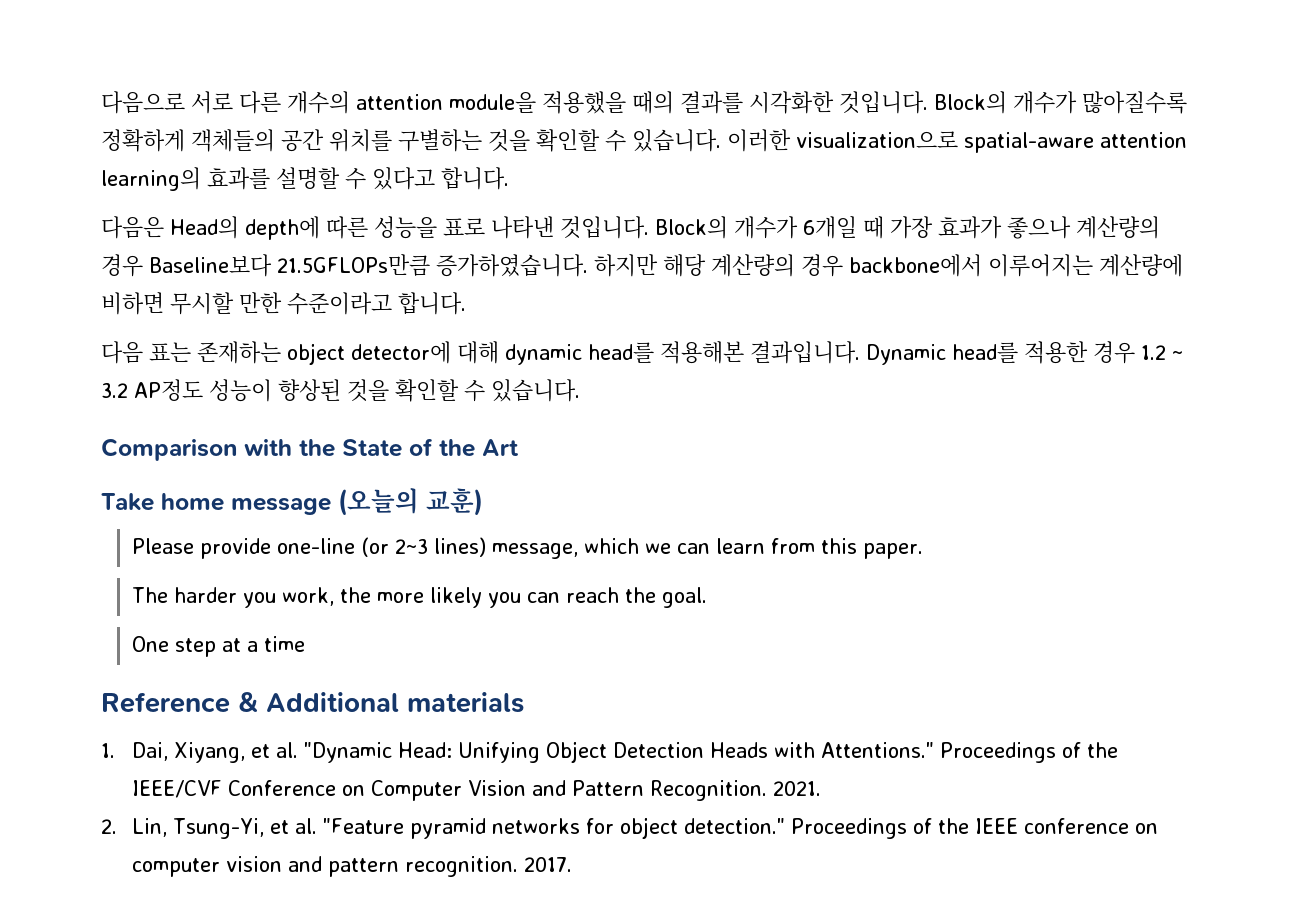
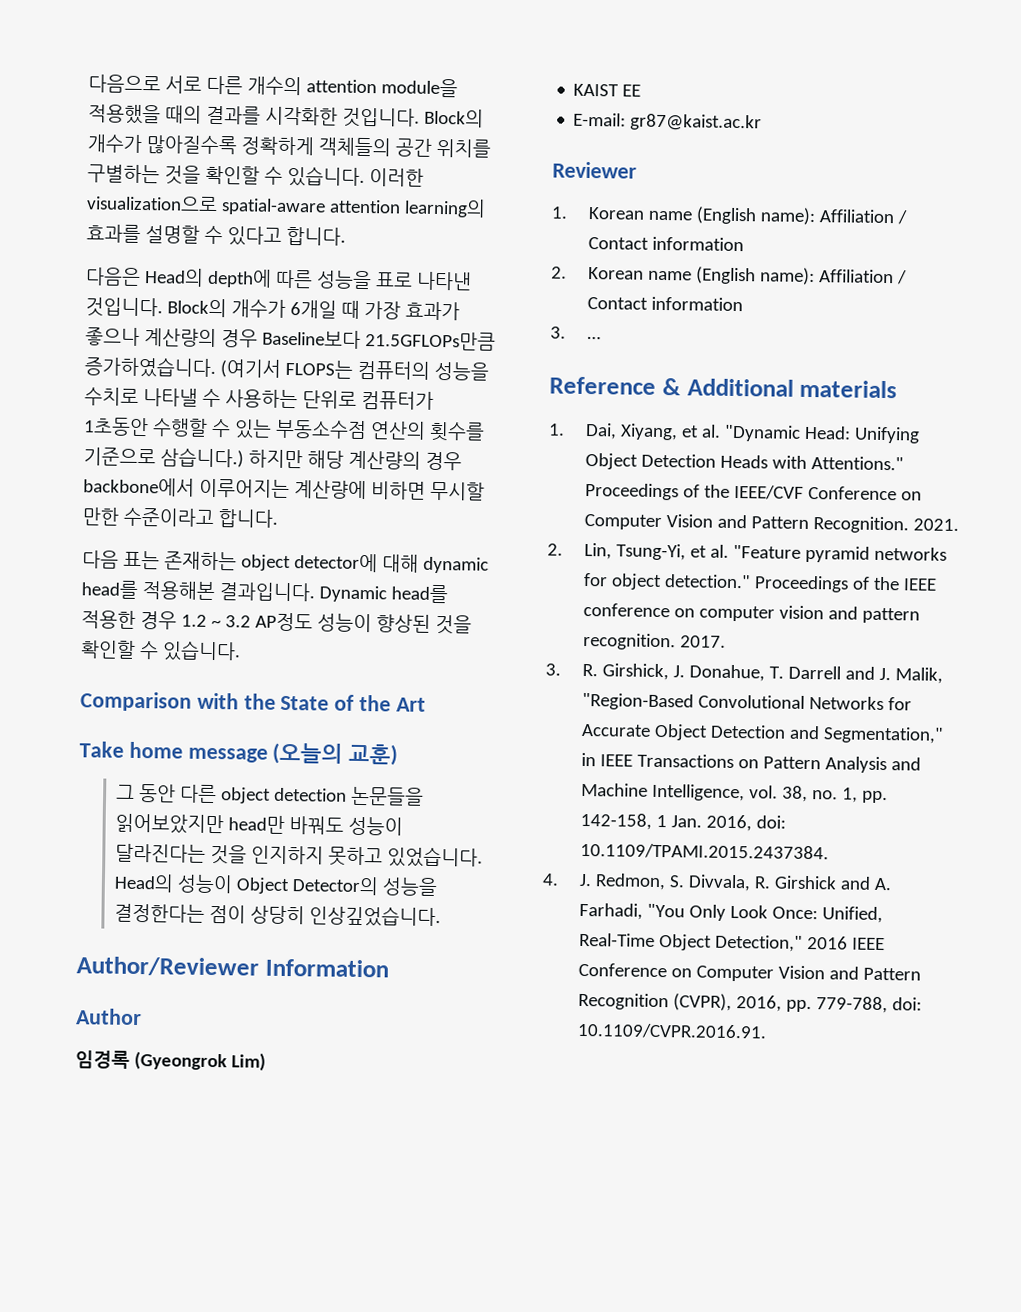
+ (여기서 FLOPS는 컴퓨터의 성능을 수치로 나타낼 수 사용하는 단위로 컴퓨터가 1초동안 수행할 수 있는 부동소수점 연산의 횟수를 기준으로 삼습니다.)
- Please provide one-line (or 2~3 lines) message, which we can learn from this paper.
- The harder you work, the more likely you can reach the goal.
- One step at a time
+ 그 동안 다른 object detection 논문들을 읽어보았지만 head만 바꿔도 성능이 달라진다는 것을 인지하지 못하고 있었습니다. Head의 성능이 Object Detector의 성능을 결정한다는 점이 상당히 인상깊었습니다.
+ Author/Reviewer Information
+ Author
+ 임경록 (Gyeongrok Lim)
+ KAIST EE
+ E-mail: gr87@kaist.ac.kr
+ Reviewer
+ 1. Korean name (English name): Affiliation / Contact information
+ 2. Korean name (English name): Affiliation / Contact information
+ 3. …
+ 3. R. Girshick, J. Donahue, T. Darrell and J. Malik, "Region-Based Convolutional Networks for Accurate Object Detection and Segmentation," in IEEE Transactions on Pattern Analysis and Machine Intelligence, vol. 38, no. 1, pp. 142-158, 1 Jan. 2016, doi: 10.1109/TPAMI.2015.2437384.
+ 4. J. Redmon, S. Divvala, R. Girshick and A. Farhadi, "You Only Look Once: Unified, Real-Time Object Detection," 2016 IEEE Conference on Computer Vision and Pattern Recognition (CVPR), 2016, pp. 779-788, doi: 10.1109/CVPR.2016.91.

